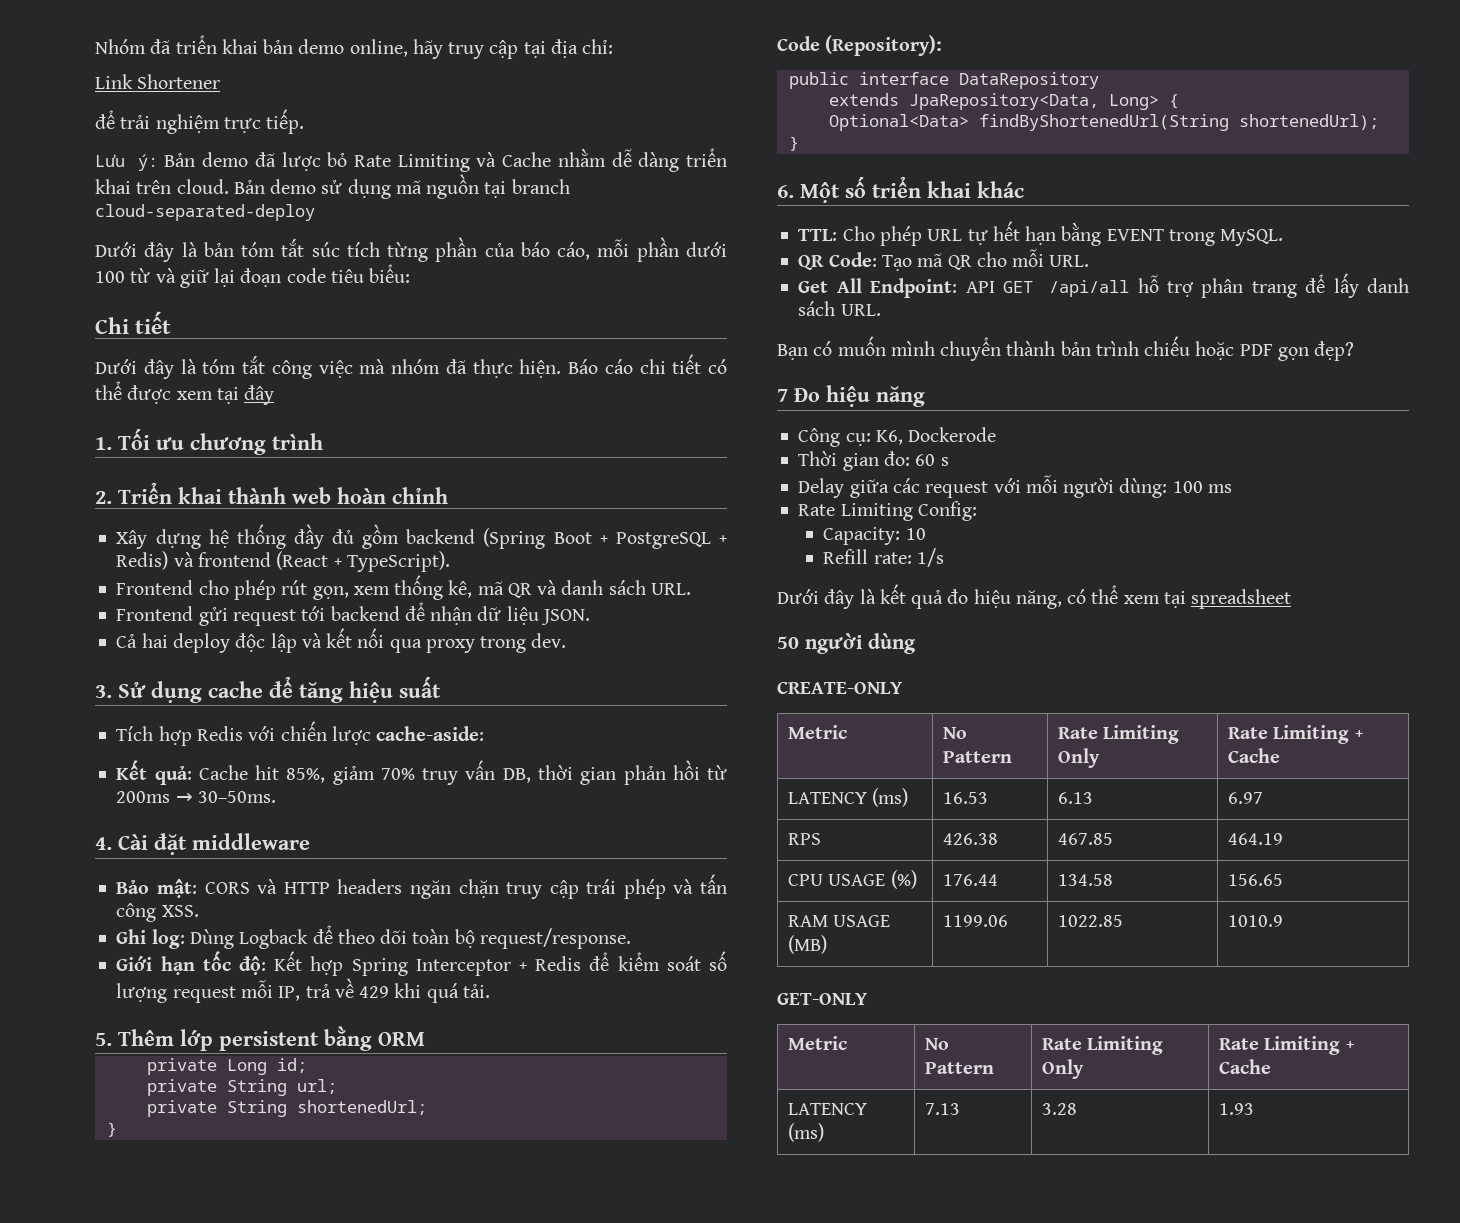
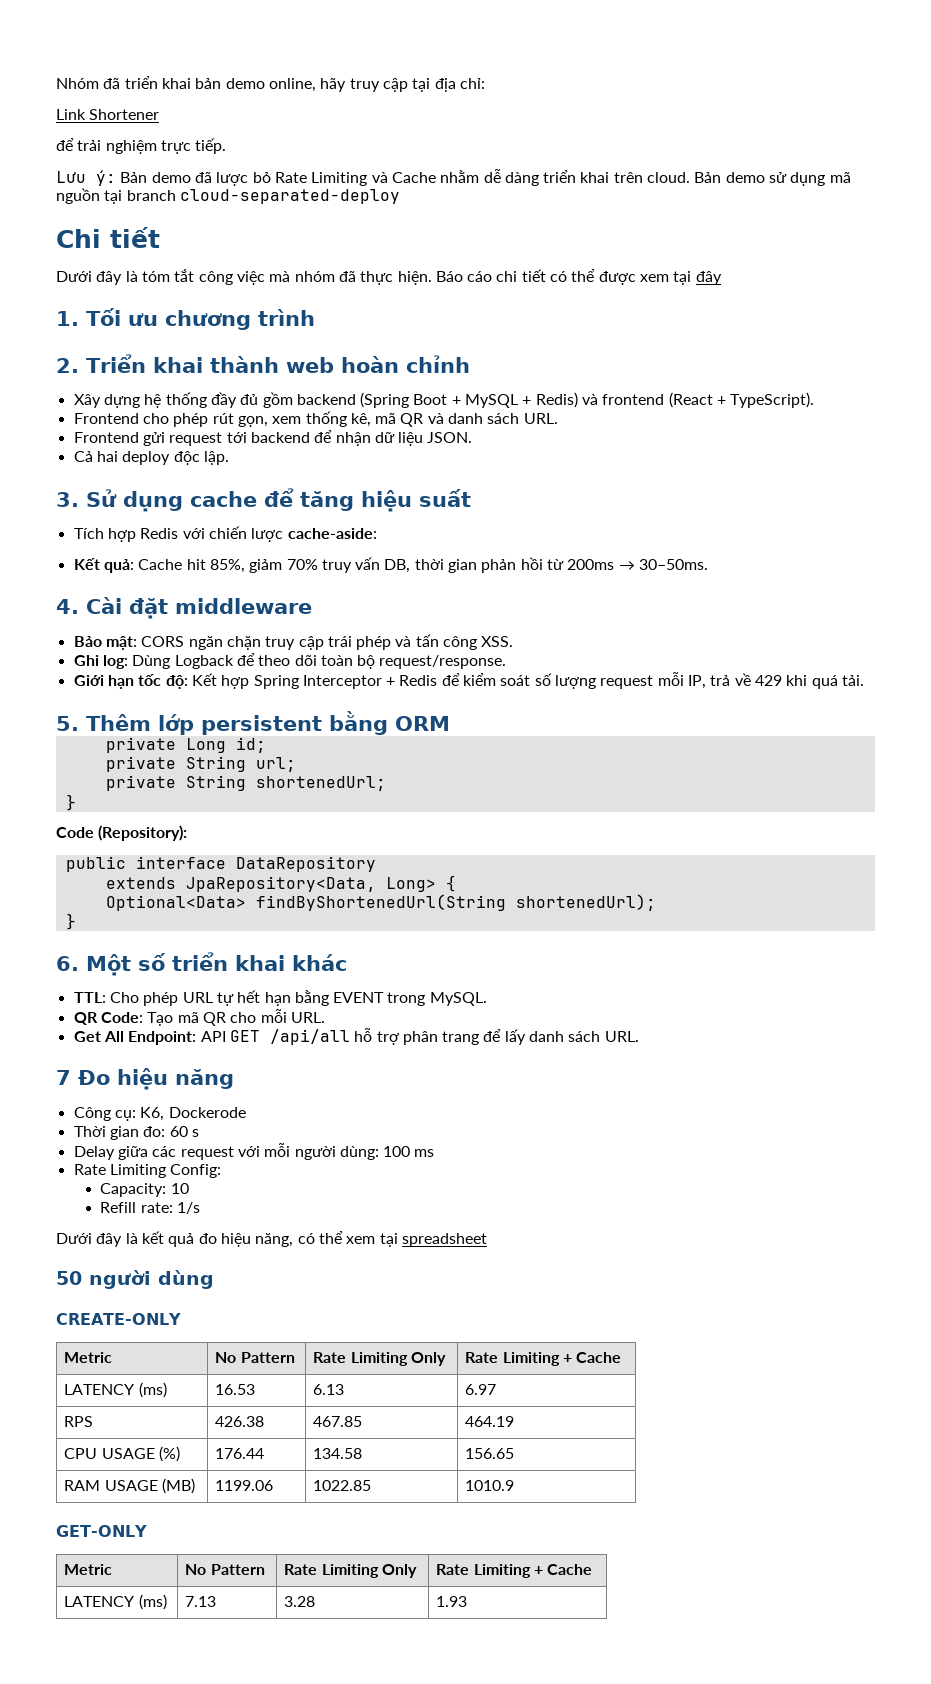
- Dưới đây là bản tóm tắt súc tích từng phần của báo cáo, mỗi phần dưới 100 từ và giữ lại đoạn code tiêu biểu:
- Xây dựng hệ thống đầy đủ gồm backend (Spring Boot + PostgreSQL + Redis) và frontend (React + TypeScript).
+ Xây dựng hệ thống đầy đủ gồm backend (Spring Boot + MySQL + Redis) và frontend (React + TypeScript).
- Cả hai deploy độc lập và kết nối qua proxy trong dev.
+ Cả hai deploy độc lập.
- Bảo mật: CORS và HTTP headers ngăn chặn truy cập trái phép và tấn công XSS.
+ Bảo mật: CORS ngăn chặn truy cập trái phép và tấn công XSS.
- Bạn có muốn mình chuyển thành bản trình chiếu hoặc PDF gọn đẹp?

